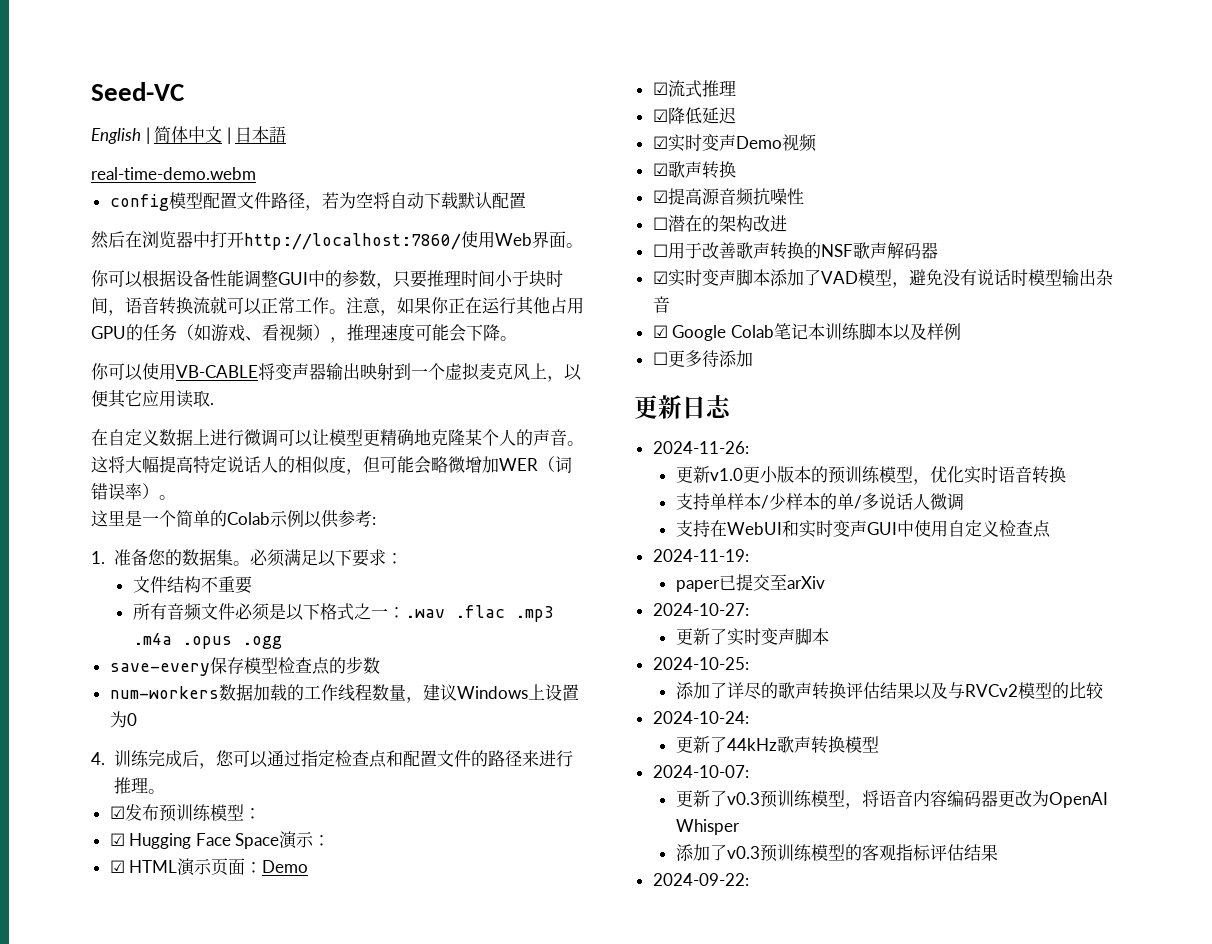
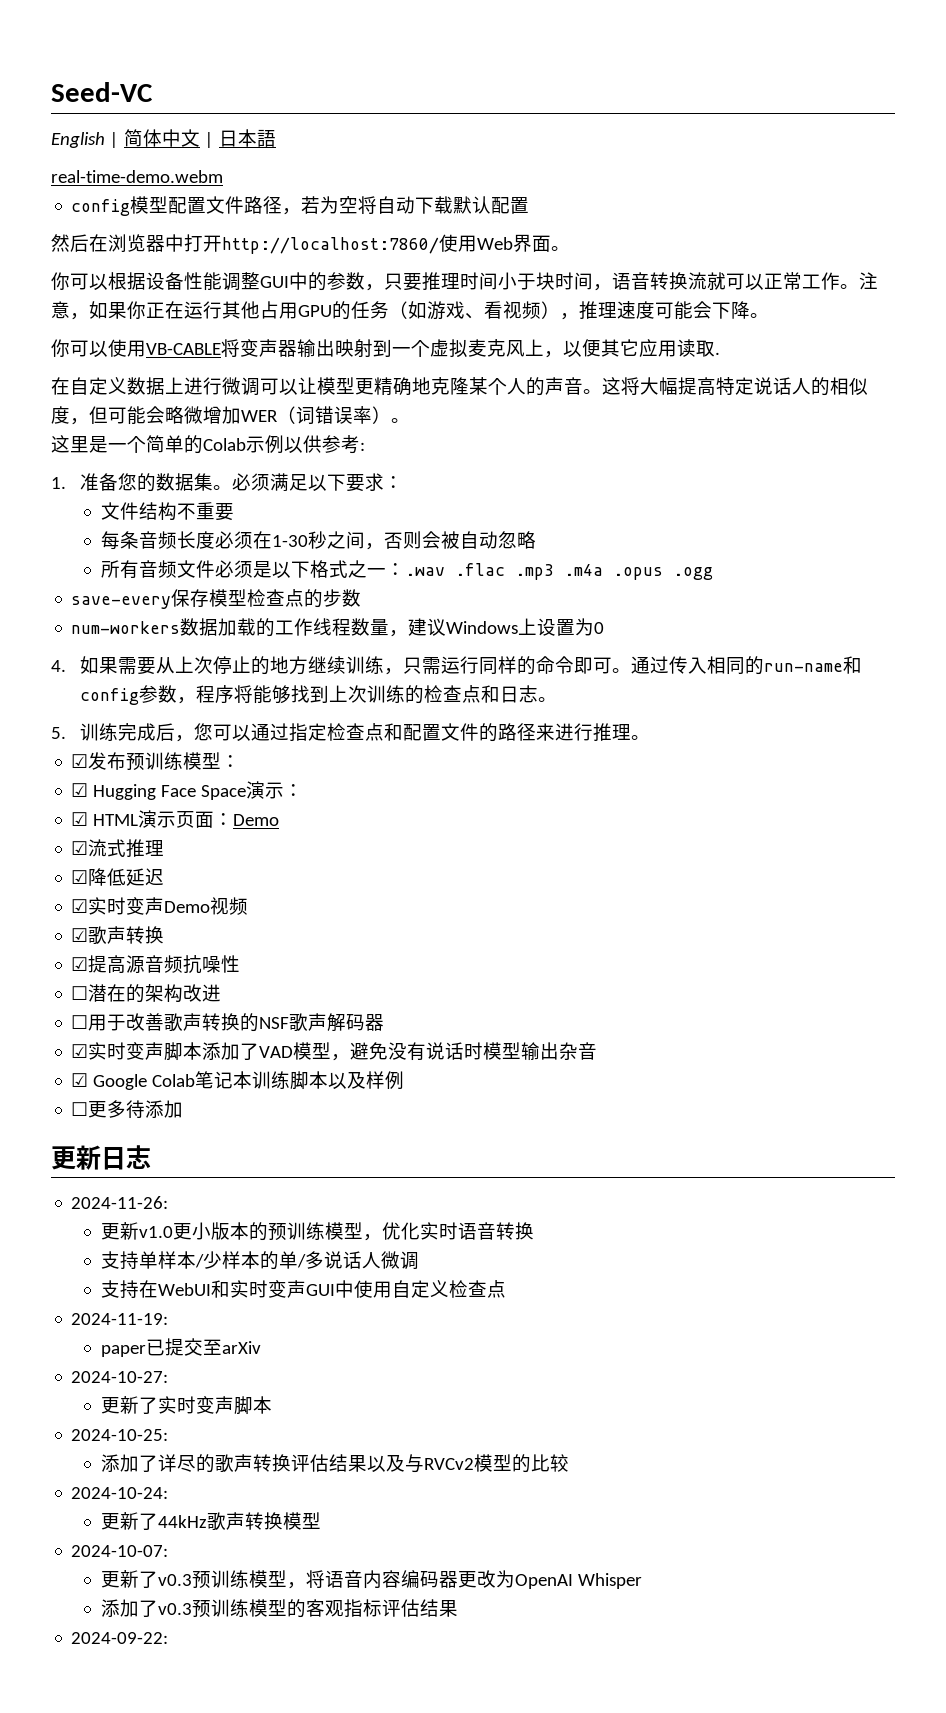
+ 每条音频长度必须在1-30秒之间，否则会被自动忽略
- 4.训练完成后，您可以通过指定检查点和配置文件的路径来进行推理。
+ 4.如果需要从上次停止的地方继续训练，只需运行同样的命令即可。通过传入相同的run-name和config参数，程序将能够找到上次训练的检查点和日志。
+ 5.训练完成后，您可以通过指定检查点和配置文件的路径来进行推理。

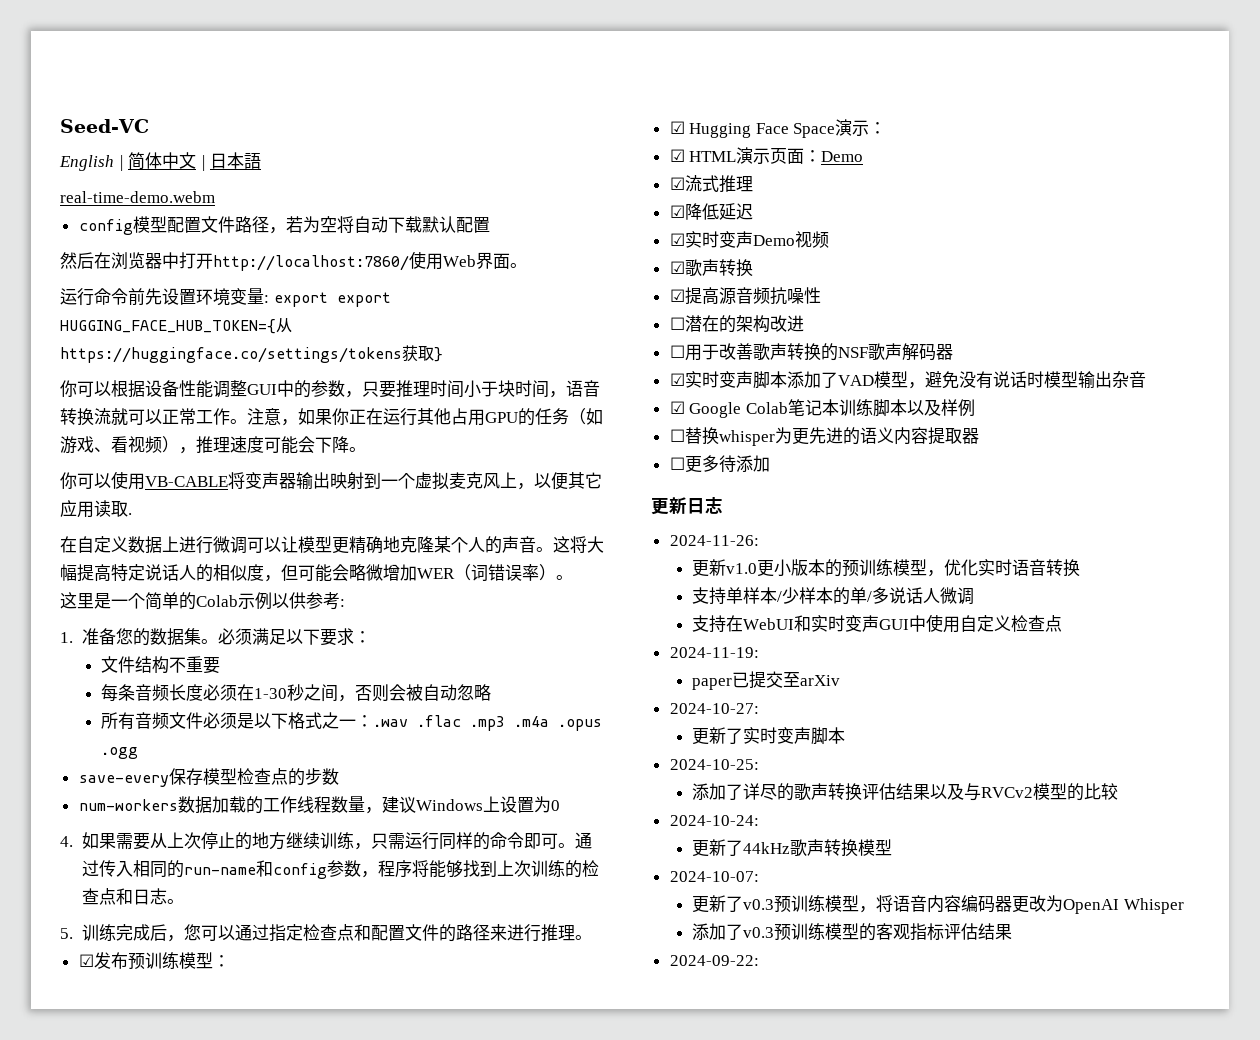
+ 运行命令前先设置环境变量: export export HUGGING_FACE_HUB_TOKEN={从https://huggingface.co/settings/tokens获取}
+ ☐替换whisper为更先进的语义内容提取器

